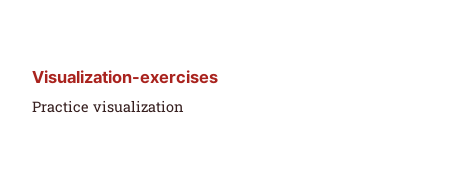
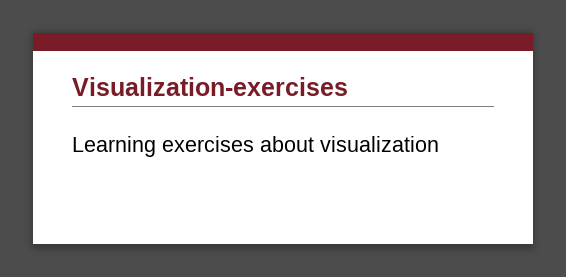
- Practice visualization
+ Learning exercises about visualization

